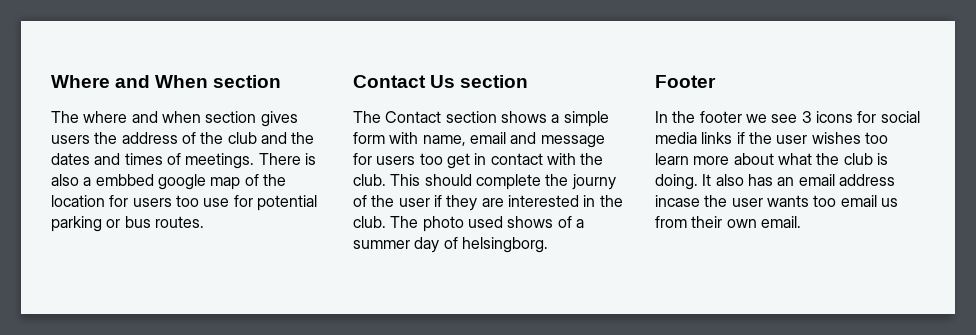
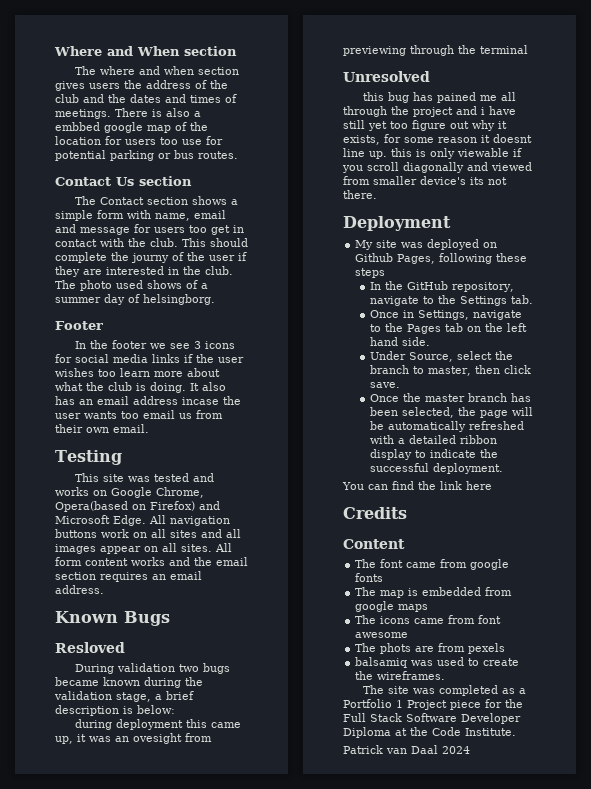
+ Testing
+ This site was tested and works on Google Chrome, Opera(based on Firefox) and Microsoft Edge. All navigation buttons work on all sites and all images appear on all sites. All form content works and the email section requires an email address.
+ Known Bugs
+ Resloved
+ During validation two bugs became known during the validation stage, a brief description is below:
+ during deployment this came up, it was an ovesight from previewing through the terminal
+ Unresolved
+ this bug has pained me all through the project and i have still yet too figure out why it exists, for some reason it doesnt line up. this is only viewable if you scroll diagonally and viewed from smaller device's its not there.
+ Deployment
+ My site was deployed on Github Pages, following these steps
+ In the GitHub repository, navigate to the Settings tab.
+ Once in Settings, navigate to the Pages tab on the left hand side.
+ Under Source, select the branch to master, then click save.
+ Once the master branch has been selected, the page will be automatically refreshed with a detailed ribbon display to indicate the successful deployment.
+ You can find the link here
+ Credits
+ Content
+ The font came from google fonts
+ The map is embedded from google maps
+ The icons came from font awesome
+ The phots are from pexels
+ balsamiq was used to create the wireframes.
+ The site was completed as a Portfolio 1 Project piece for the Full Stack Software Developer Diploma at the Code Institute.
+ Patrick van Daal 2024

